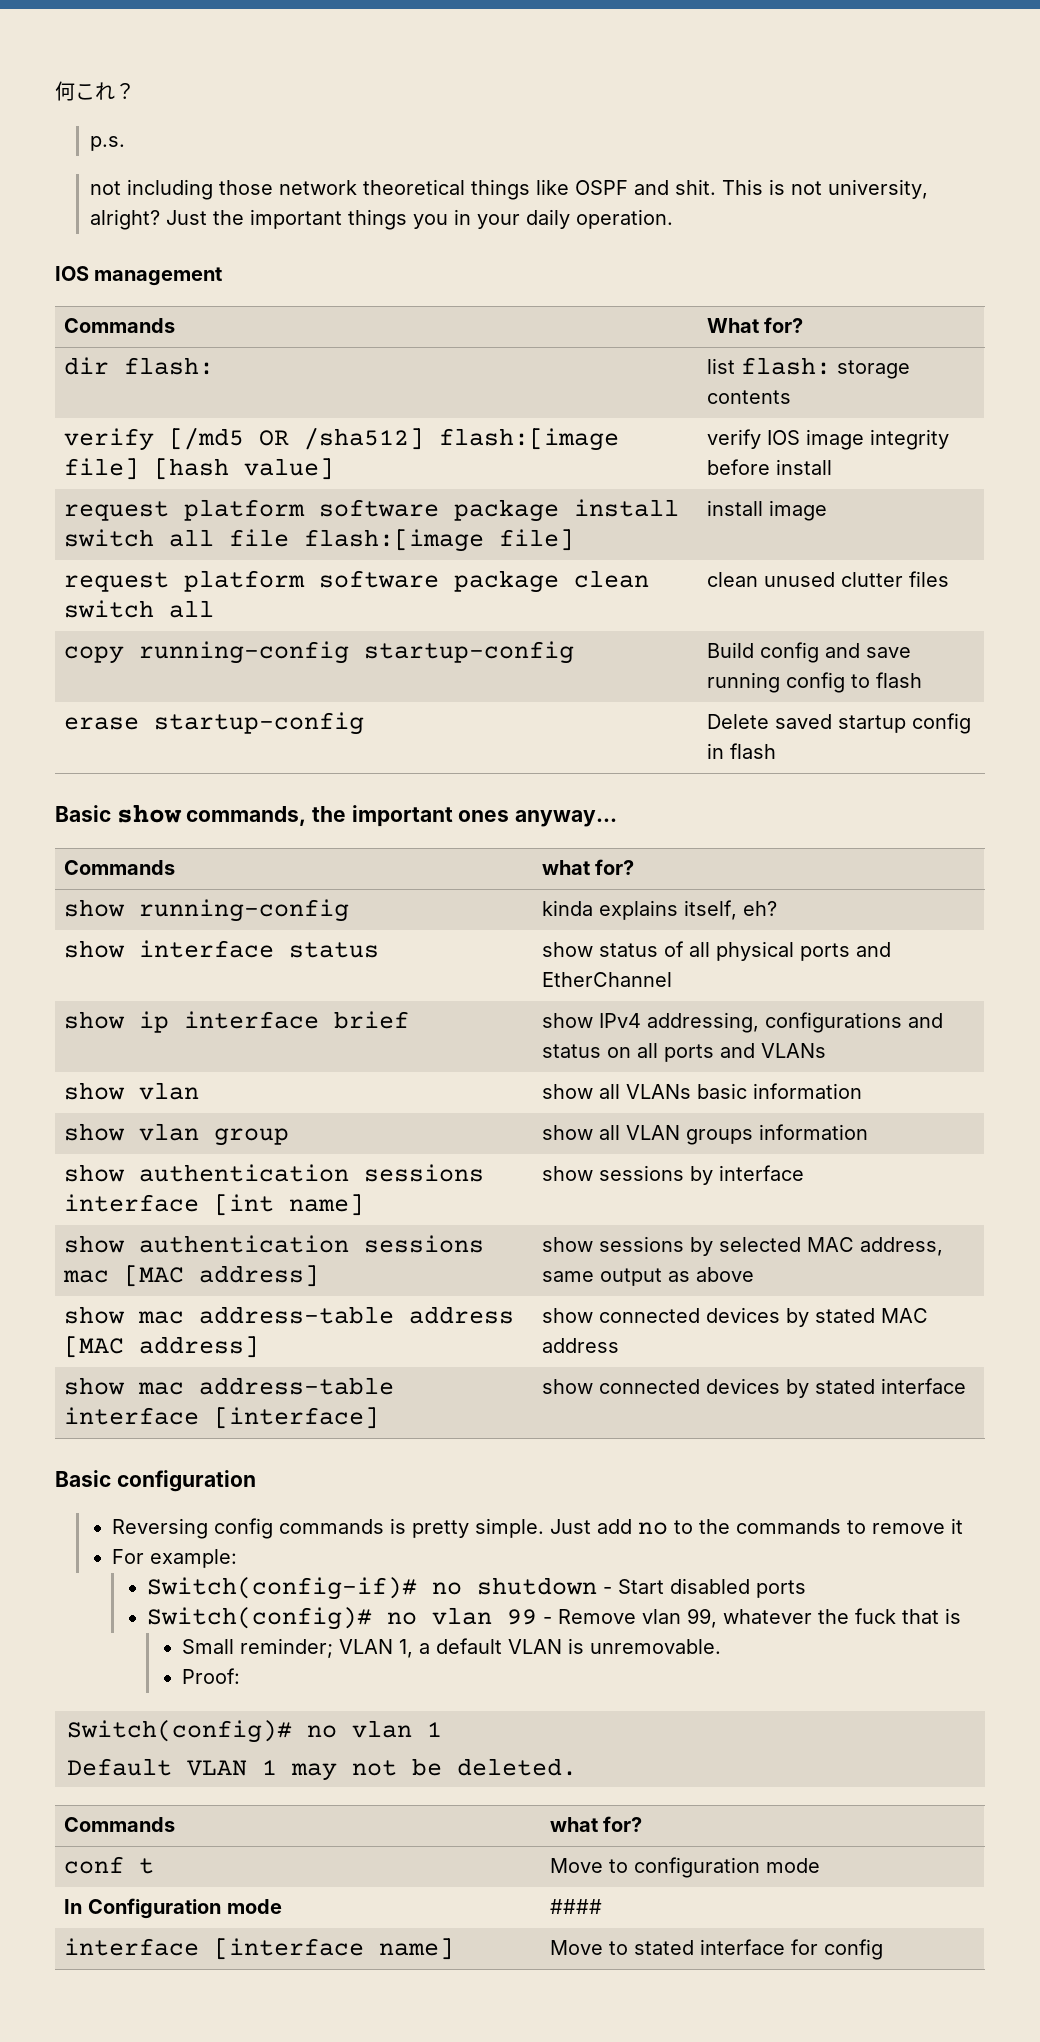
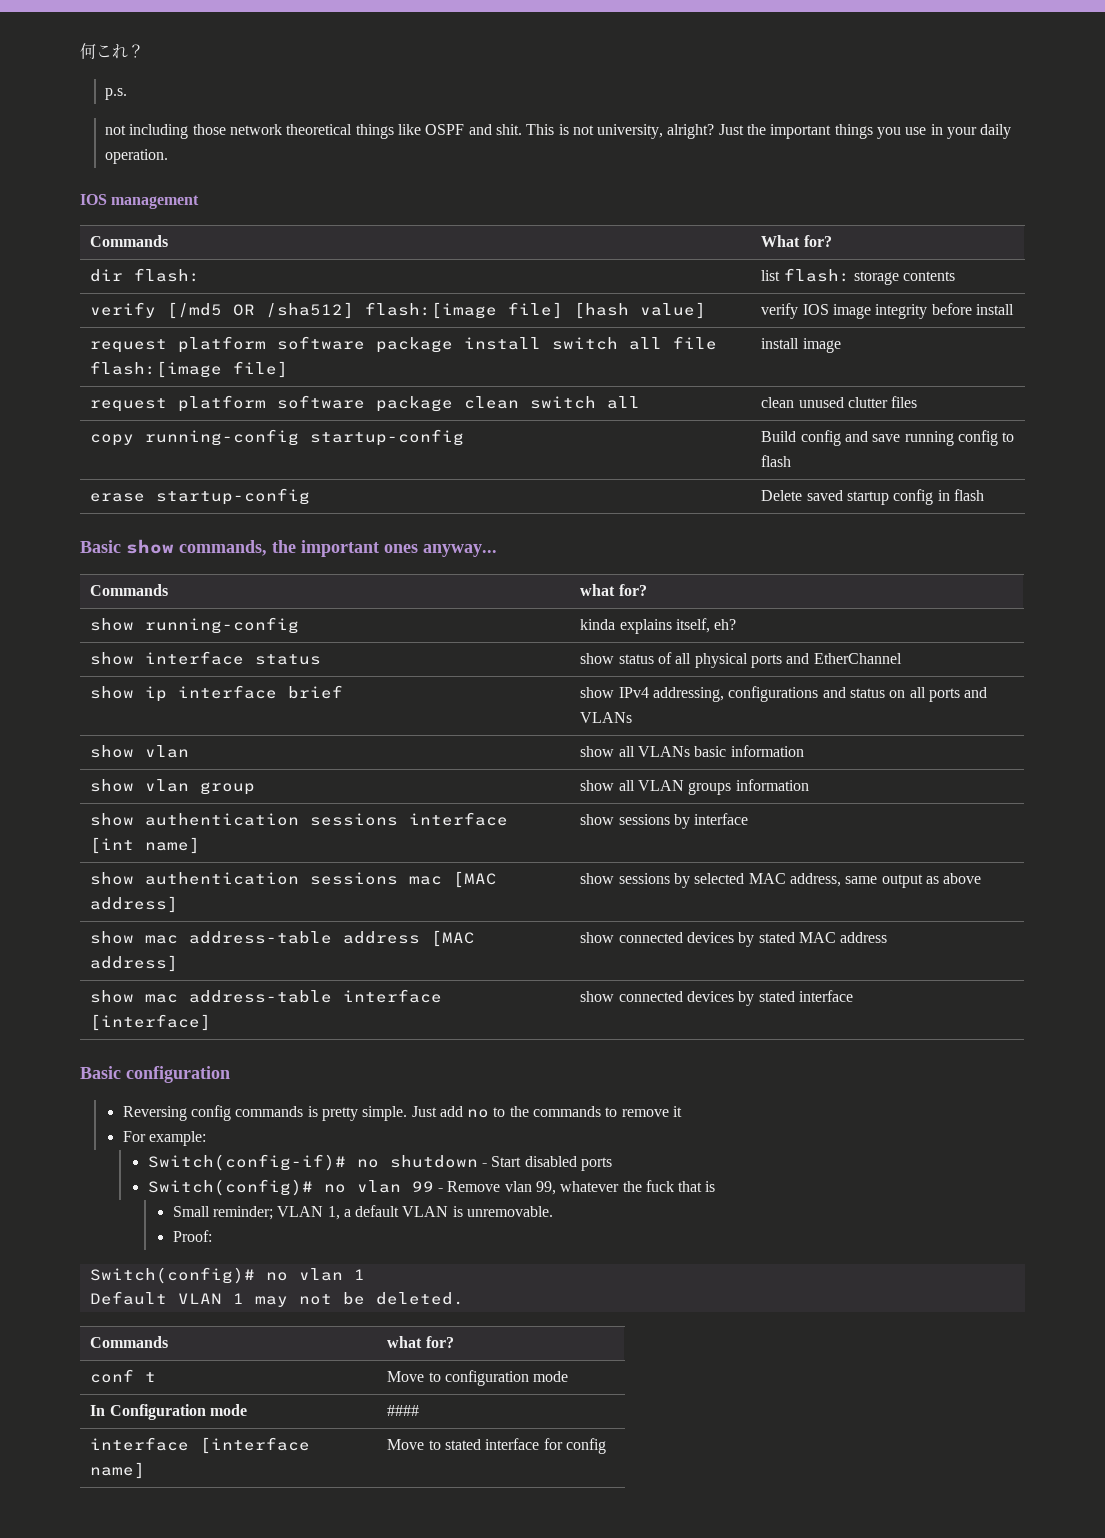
- Just the important things you in your daily operation.
+ Just the important things you use in your daily operation.

